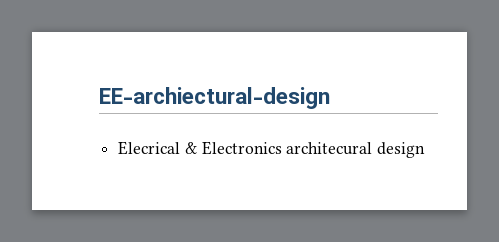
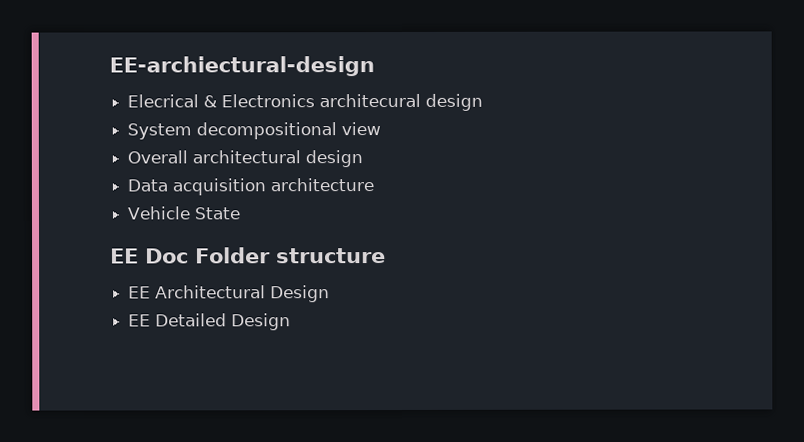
+ System decompositional view
+ Overall architectural design
+ Data acquisition architecture
+ Vehicle State
+ EE Doc Folder structure
+ EE Architectural Design
+ EE Detailed Design

